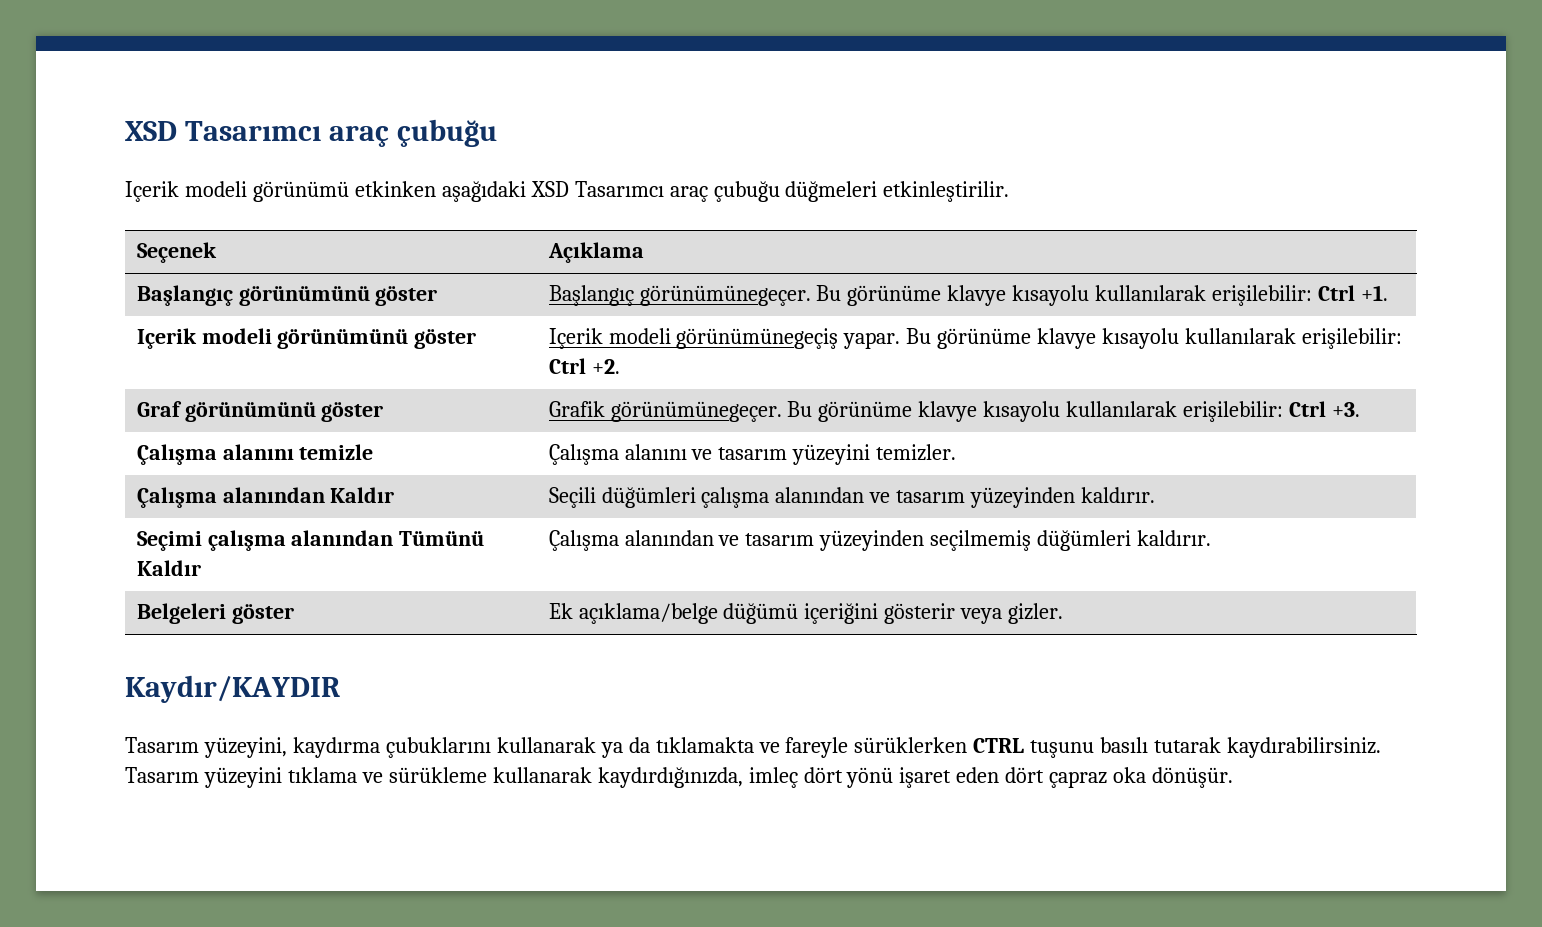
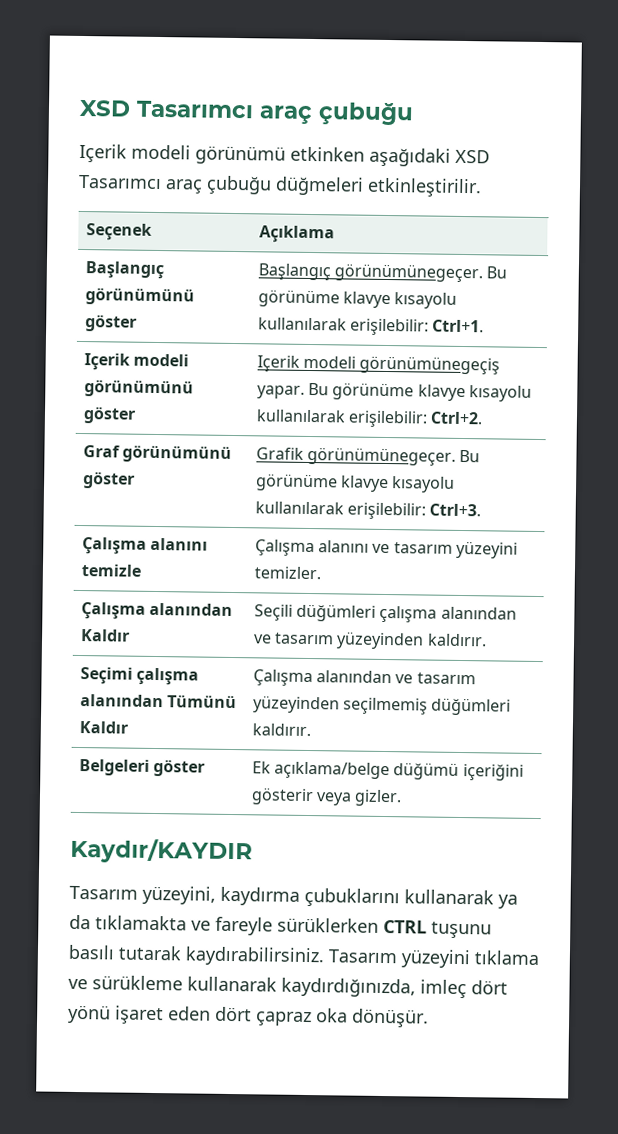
- Başlangıç görünümünü göster | Başlangıç görünümünegeçer. Bu görünüme klavye kısayolu kullanılarak erişilebilir: Ctrl +1.
+ Başlangıç görünümünü göster | Başlangıç görünümünegeçer. Bu görünüme klavye kısayolu kullanılarak erişilebilir: Ctrl+1.
- Içerik modeli görünümünü göster | Içerik modeli görünümünegeçiş yapar. Bu görünüme klavye kısayolu kullanılarak erişilebilir: Ctrl +2.
+ Içerik modeli görünümünü göster | Içerik modeli görünümünegeçiş yapar. Bu görünüme klavye kısayolu kullanılarak erişilebilir: Ctrl+2.
- Graf görünümünü göster | Grafik görünümünegeçer. Bu görünüme klavye kısayolu kullanılarak erişilebilir: Ctrl +3.
+ Graf görünümünü göster | Grafik görünümünegeçer. Bu görünüme klavye kısayolu kullanılarak erişilebilir: Ctrl+3.

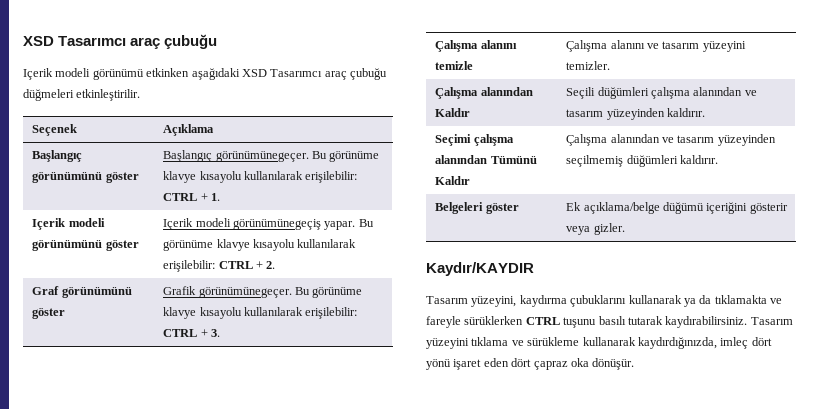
- Başlangıç görünümünü göster | Başlangıç görünümünegeçer. Bu görünüme klavye kısayolu kullanılarak erişilebilir: Ctrl+1.
+ Başlangıç görünümünü göster | Başlangıç görünümünegeçer. Bu görünüme klavye kısayolu kullanılarak erişilebilir: CTRL + 1.
- Içerik modeli görünümünü göster | Içerik modeli görünümünegeçiş yapar. Bu görünüme klavye kısayolu kullanılarak erişilebilir: Ctrl+2.
+ Içerik modeli görünümünü göster | Içerik modeli görünümünegeçiş yapar. Bu görünüme klavye kısayolu kullanılarak erişilebilir: CTRL + 2.
- Graf görünümünü göster | Grafik görünümünegeçer. Bu görünüme klavye kısayolu kullanılarak erişilebilir: Ctrl+3.
+ Graf görünümünü göster | Grafik görünümünegeçer. Bu görünüme klavye kısayolu kullanılarak erişilebilir: CTRL + 3.

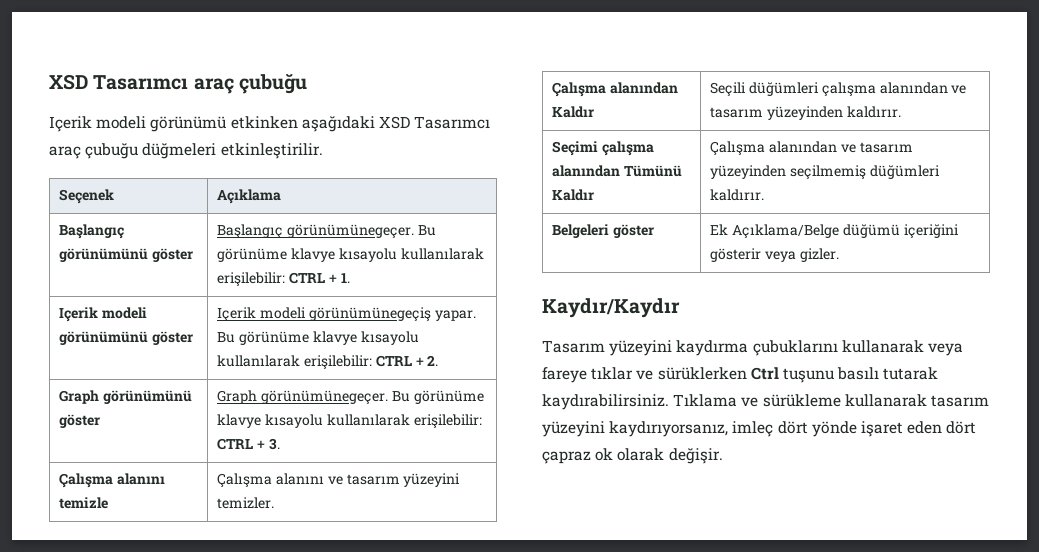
- Graf görünümünü göster | Grafik görünümünegeçer. Bu görünüme klavye kısayolu kullanılarak erişilebilir: CTRL + 3.
+ Graph görünümünü göster | Graph görünümünegeçer. Bu görünüme klavye kısayolu kullanılarak erişilebilir: CTRL + 3.
- Belgeleri göster | Ek açıklama/belge düğümü içeriğini gösterir veya gizler.
+ Belgeleri göster | Ek Açıklama/Belge düğümü içeriğini gösterir veya gizler.
- Kaydır/KAYDIR
- Tasarım yüzeyini, kaydırma çubuklarını kullanarak ya da tıklamakta ve fareyle sürüklerken CTRL tuşunu basılı tutarak kaydırabilirsiniz. Tasarım yüzeyini tıklama ve sürükleme kullanarak kaydırdığınızda, imleç dört yönü işaret eden dört çapraz oka dönüşür.
+ Kaydır/Kaydır
+ Tasarım yüzeyini kaydırma çubuklarını kullanarak veya fareye tıklar ve sürüklerken Ctrl tuşunu basılı tutarak kaydırabilirsiniz. Tıklama ve sürükleme kullanarak tasarım yüzeyini kaydırıyorsanız, imleç dört yönde işaret eden dört çapraz ok olarak değişir.

